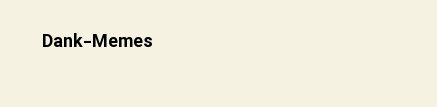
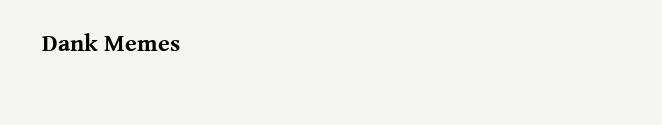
- Dank-Memes
+ Dank Memes

